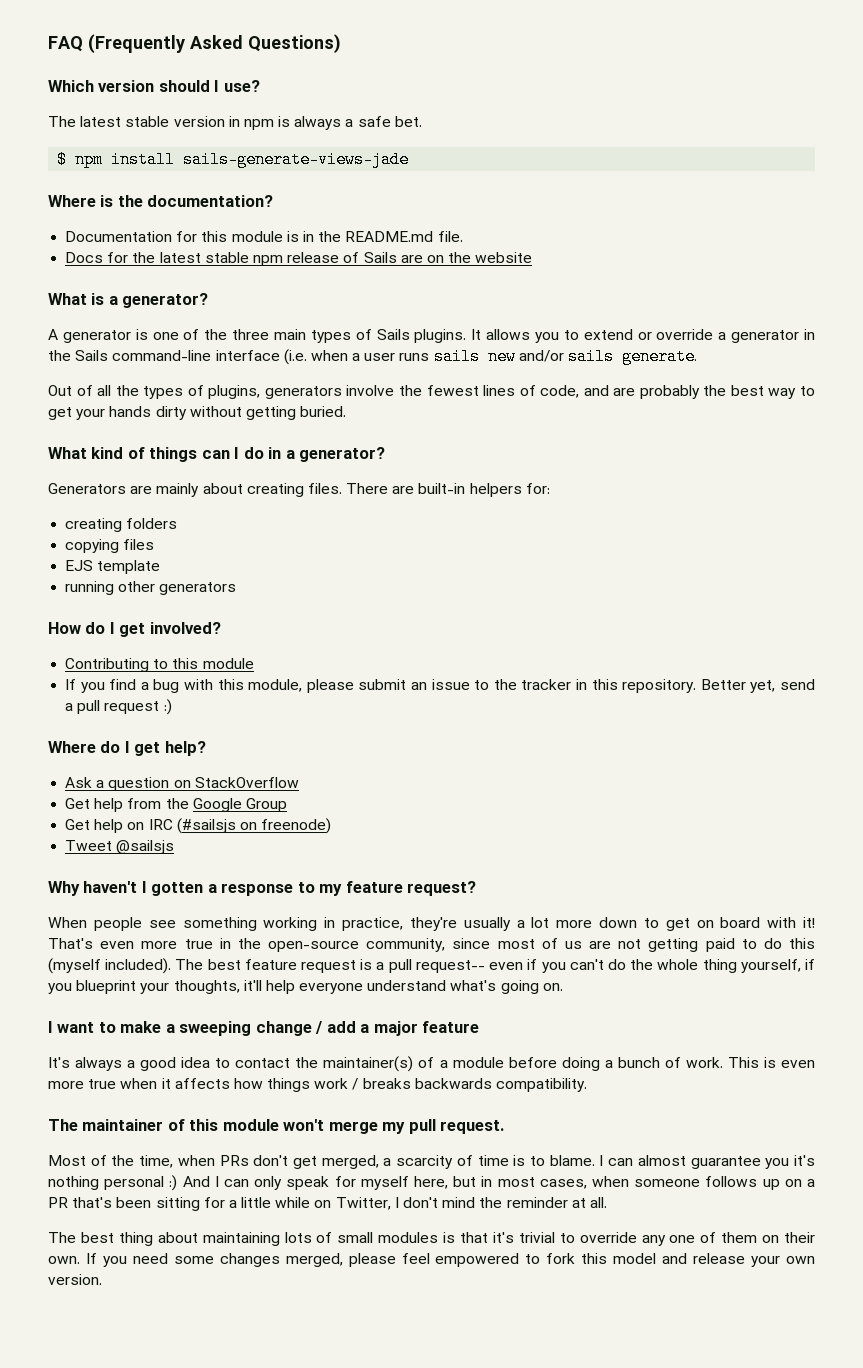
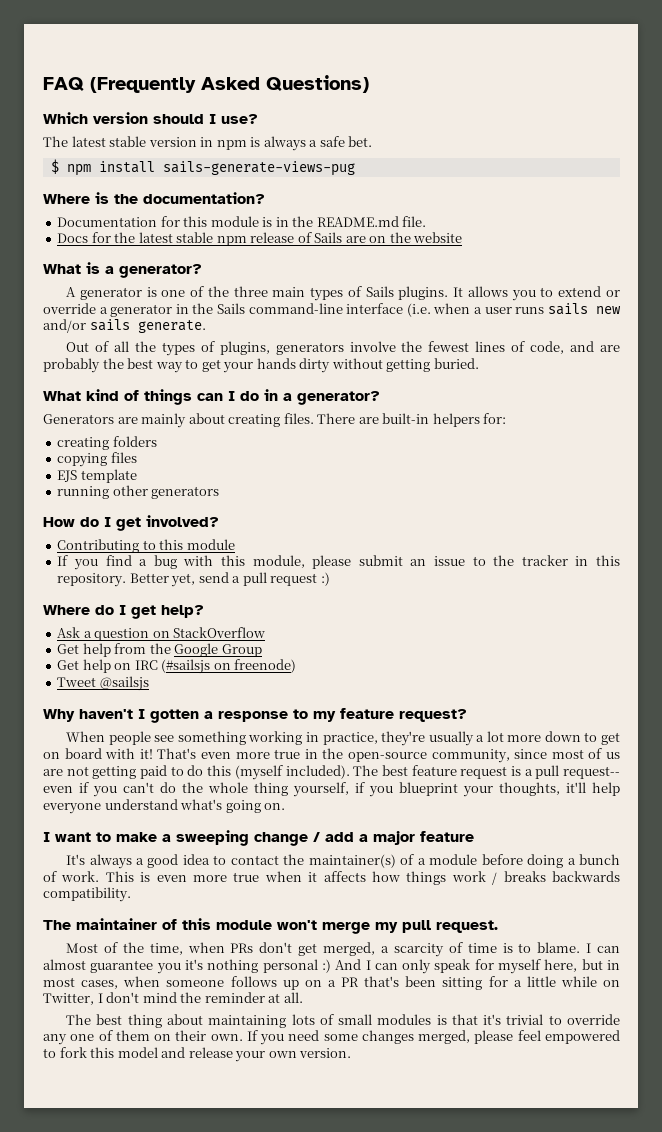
- $ npm install sails-generate-views-jade
+ $ npm install sails-generate-views-pug

